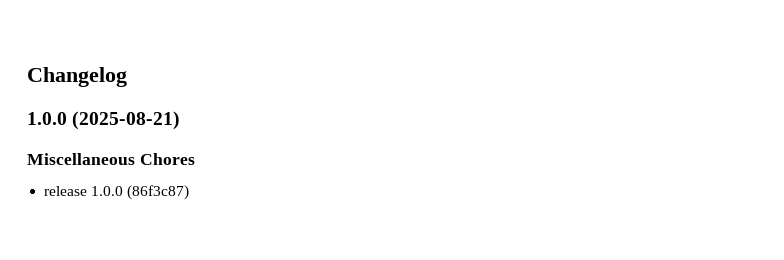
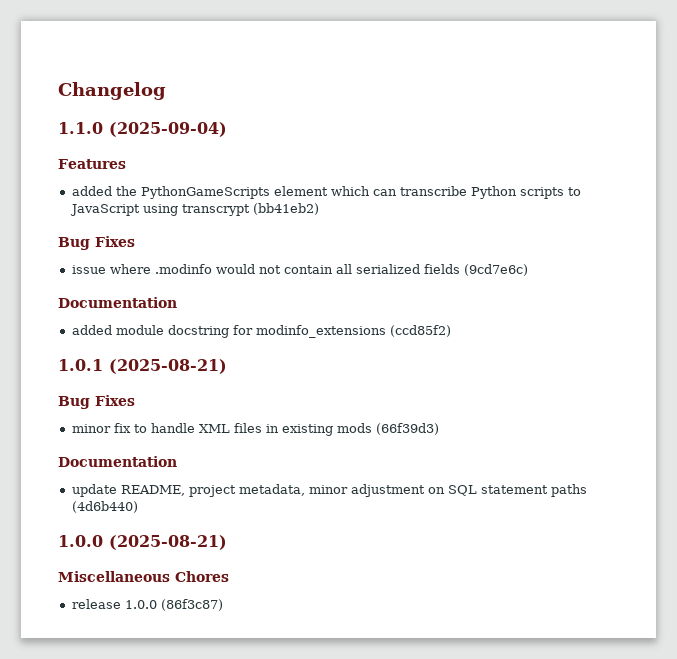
+ 1.1.0 (2025-09-04)
+ Features
+ added the PythonGameScripts element which can transcribe Python scripts to JavaScript using transcrypt (bb41eb2)
+ Bug Fixes
+ issue where .modinfo would not contain all serialized fields (9cd7e6c)
+ Documentation
+ added module docstring for modinfo_extensions (ccd85f2)
+ 1.0.1 (2025-08-21)
+ Bug Fixes
+ minor fix to handle XML files in existing mods (66f39d3)
+ Documentation
+ update README, project metadata, minor adjustment on SQL statement paths (4d6b440)

